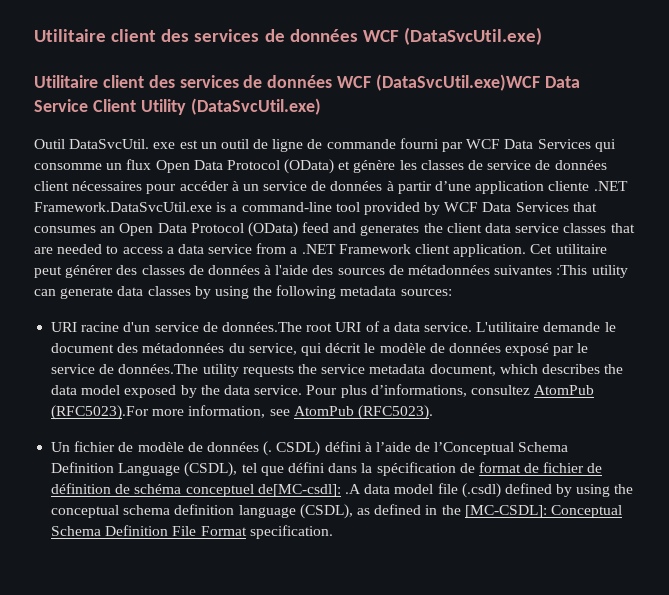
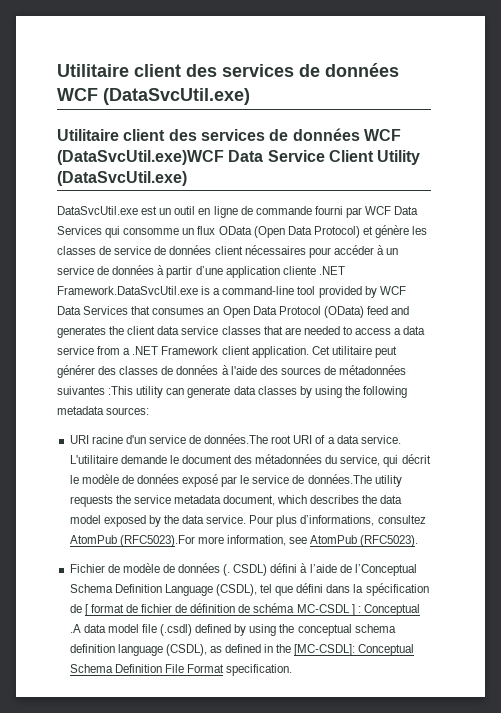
- Outil DataSvcUtil. exe est un outil de ligne de commande fourni par WCF Data Services qui consomme un flux Open Data Protocol (OData) et génère les classes de service de données client nécessaires pour accéder à un service de données à partir d’une application cliente .NET Framework.DataSvcUtil.exe is a command-line tool provided by WCF Data Services that consumes an Open Data Protocol (OData) feed and generates the client data service classes that are needed to access a data service from a .NET Framework client application.
+ DataSvcUtil.exe est un outil en ligne de commande fourni par WCF Data Services qui consomme un flux OData (Open Data Protocol) et génère les classes de service de données client nécessaires pour accéder à un service de données à partir d’une application cliente .NET Framework.DataSvcUtil.exe is a command-line tool provided by WCF Data Services that consumes an Open Data Protocol (OData) feed and generates the client data service classes that are needed to access a data service from a .NET Framework client application.
- Un fichier de modèle de données (.
+ Fichier de modèle de données (.
- CSDL) défini à l’aide de l’Conceptual Schema Definition Language (CSDL), tel que défini dans la spécification de format de fichier de définition de schéma conceptuel de[MC-csdl]: .A data model file (.csdl) defined by using the conceptual schema definition language (CSDL), as defined in the [MC-CSDL]: Conceptual Schema Definition File Format specification.
+ CSDL) défini à l’aide de l’Conceptual Schema Definition Language (CSDL), tel que défini dans la spécification de [ format de fichier de définition de schéma MC-CSDL ] : Conceptual .A data model file (.csdl) defined by using the conceptual schema definition language (CSDL), as defined in the [MC-CSDL]: Conceptual Schema Definition File Format specification.

